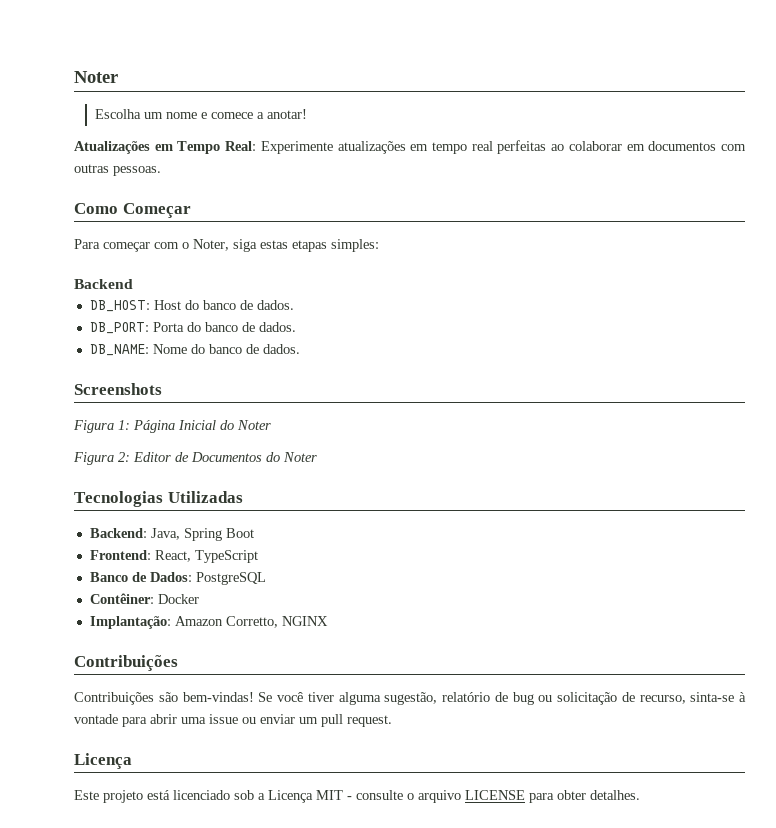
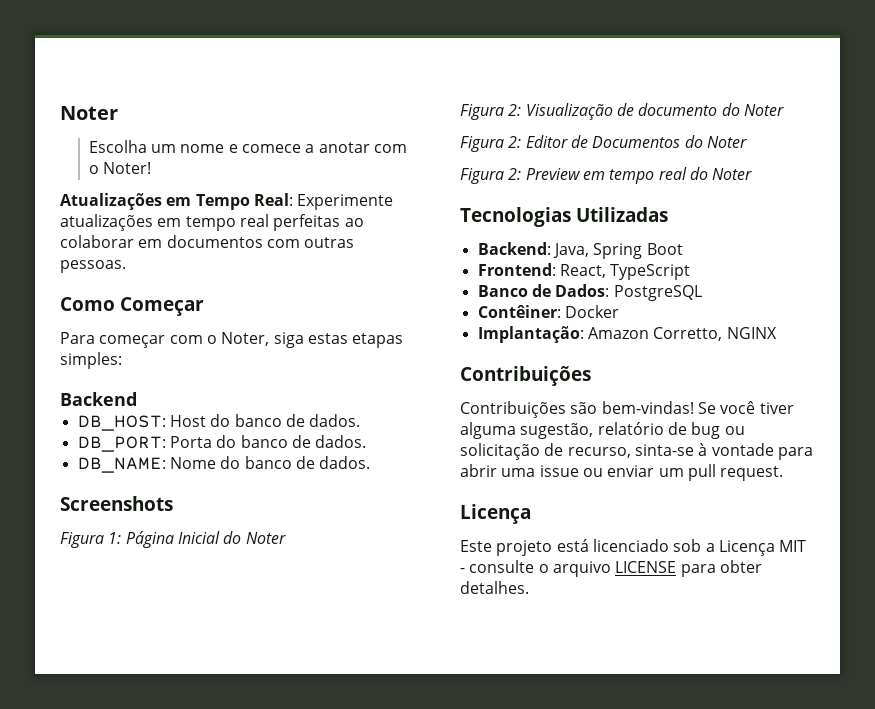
- Escolha um nome e comece a anotar!
+ Escolha um nome e comece a anotar com o Noter!
+ Figura 2: Visualização de documento do Noter
+ Figura 2: Preview em tempo real do Noter

